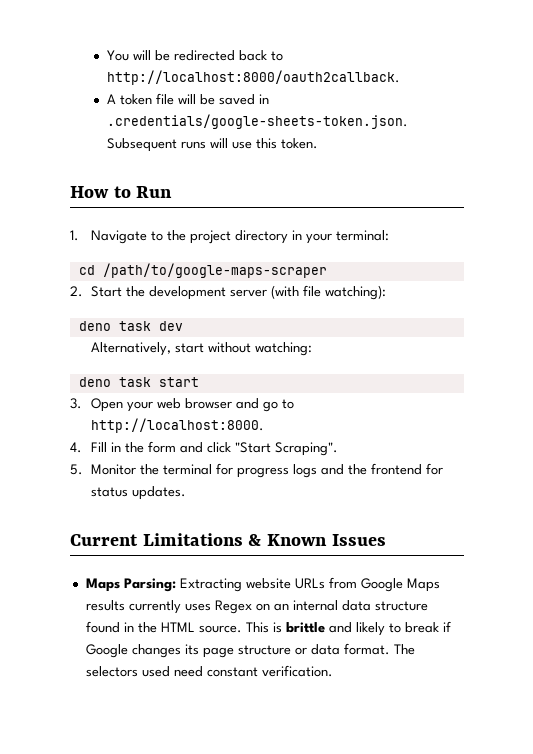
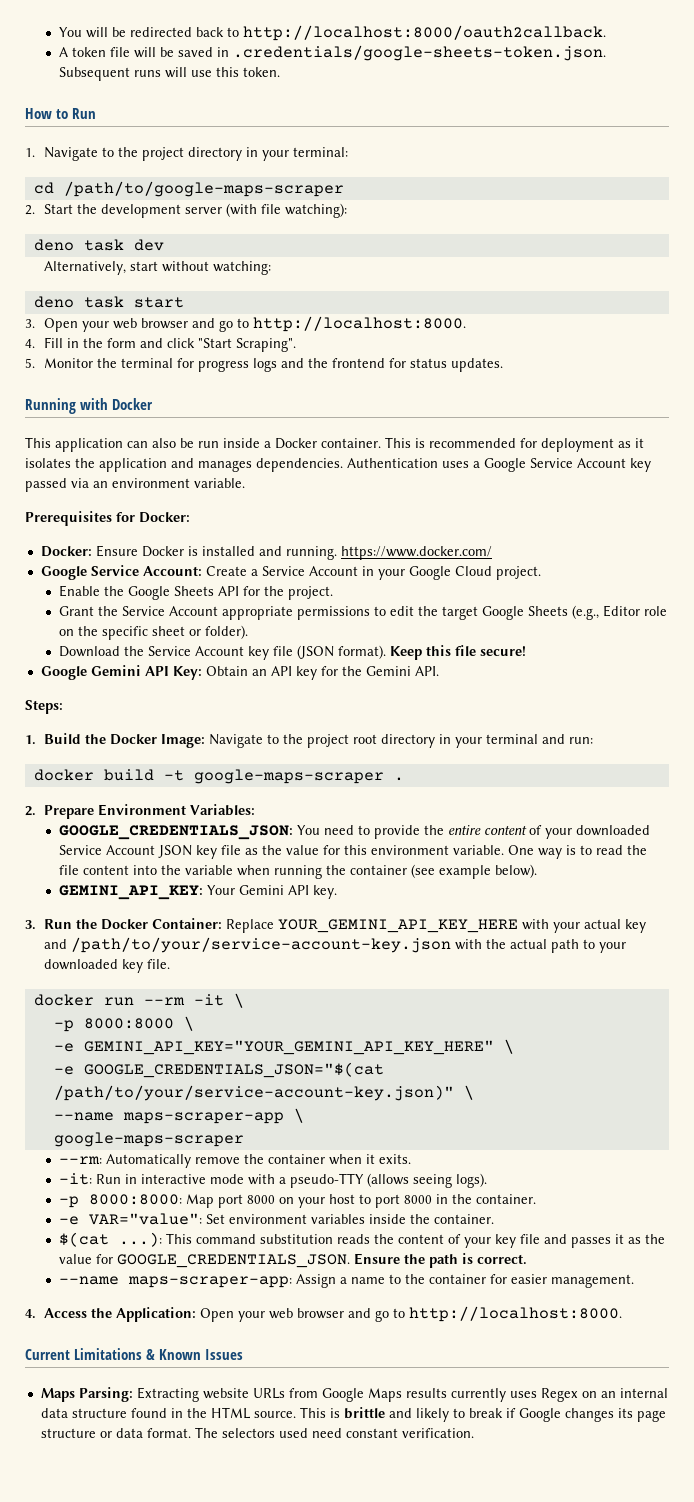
+ Running with Docker
+ This application can also be run inside a Docker container. This is recommended for deployment as it isolates the application and manages dependencies. Authentication uses a Google Service Account key passed via an environment variable.
+ Prerequisites for Docker:
+ Docker: Ensure Docker is installed and running. https://www.docker.com/
+ Google Service Account: Create a Service Account in your Google Cloud project.
+ Enable the Google Sheets API for the project.
+ Grant the Service Account appropriate permissions to edit the target Google Sheets (e.g., Editor role on the specific sheet or folder).
+ Download the Service Account key file (JSON format). Keep this file secure!
+ Google Gemini API Key: Obtain an API key for the Gemini API.
+ Steps:
+ 1. Build the Docker Image: Navigate to the project root directory in your terminal and run:
+ docker build -t google-maps-scraper .
+ 2. Prepare Environment Variables:
+ GOOGLE_CREDENTIALS_JSON: You need to provide the entire content of your downloaded Service Account JSON key file as the value for this environment variable. One way is to read the file content into the variable when running the container (see example below).
+ GEMINI_API_KEY: Your Gemini API key.
+ 3. Run the Docker Container: Replace YOUR_GEMINI_API_KEY_HERE with your actual key and /path/to/your/service-account-key.json with the actual path to your downloaded key file.
+ docker run --rm -it \
+ -p 8000:8000 \
+ -e GEMINI_API_KEY="YOUR_GEMINI_API_KEY_HERE" \
+ -e GOOGLE_CREDENTIALS_JSON="$(cat /path/to/your/service-account-key.json)" \
+ --name maps-scraper-app \
+ google-maps-scraper
+ --rm: Automatically remove the container when it exits.
+ -it: Run in interactive mode with a pseudo-TTY (allows seeing logs).
+ -p 8000:8000: Map port 8000 on your host to port 8000 in the container.
+ -e VAR="value": Set environment variables inside the container.
+ $(cat ...): This command substitution reads the content of your key file and passes it as the value for GOOGLE_CREDENTIALS_JSON. Ensure the path is correct.
+ --name maps-scraper-app: Assign a name to the container for easier management.
+ 4. Access the Application: Open your web browser and go to http://localhost:8000.

